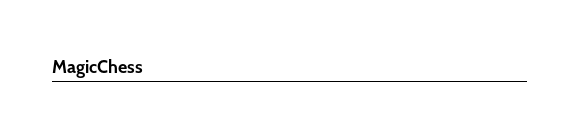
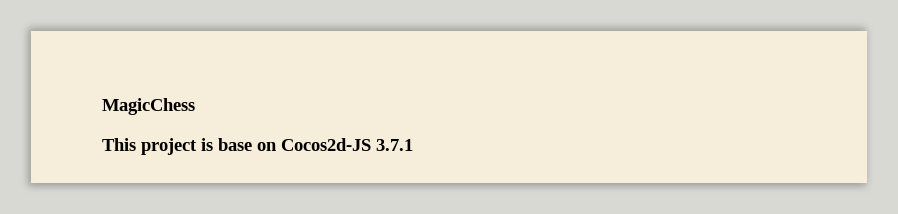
+ This project is base on Cocos2d-JS 3.7.1

